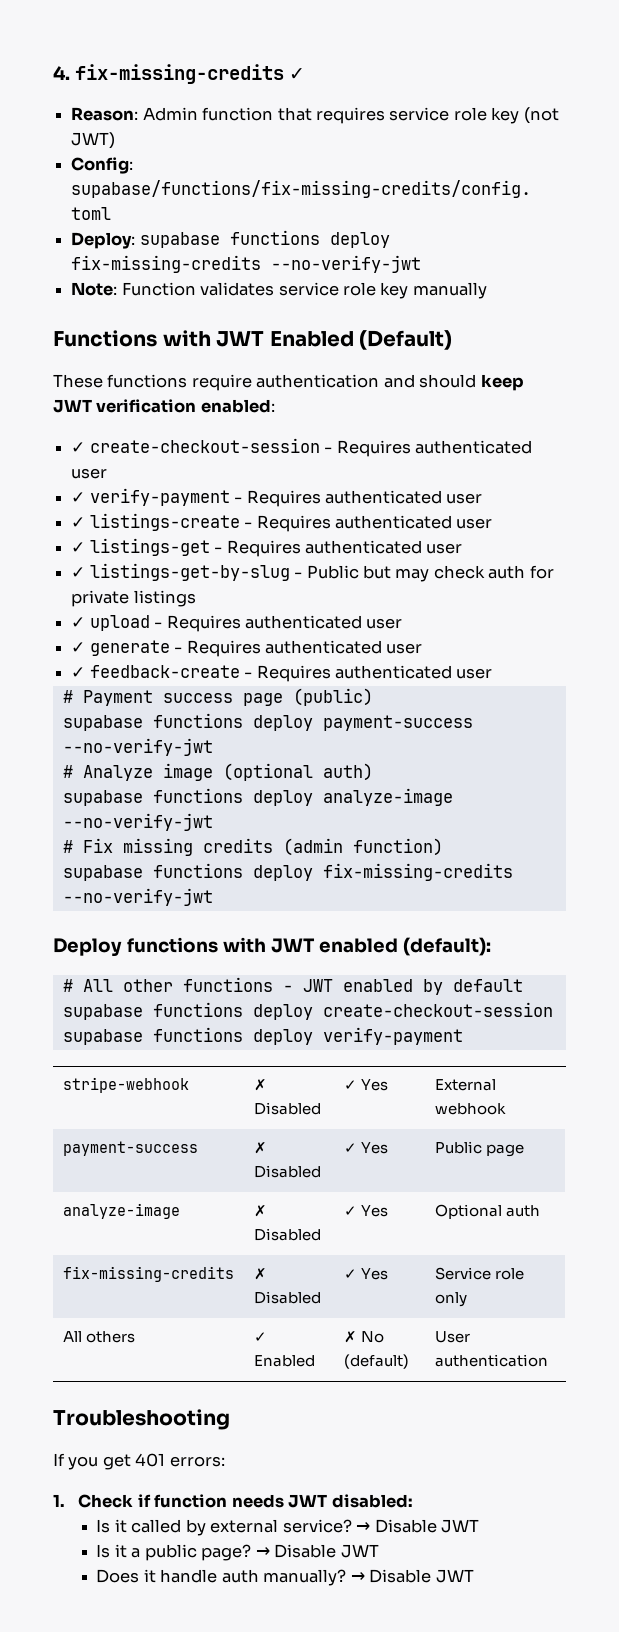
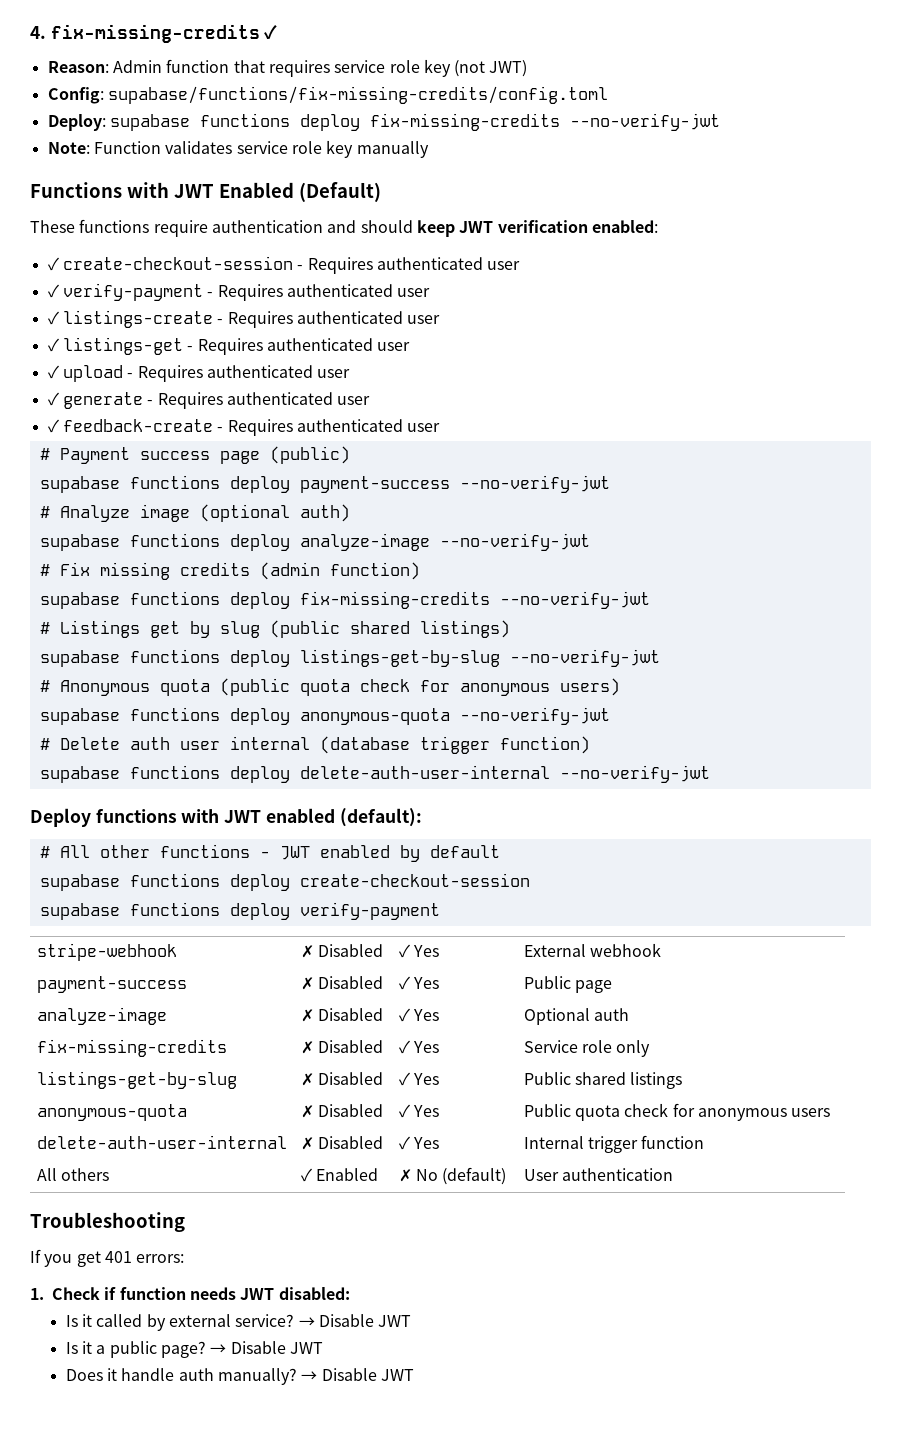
- ✓ listings-get-by-slug - Public but may check auth for private listings
+ # Listings get by slug (public shared listings)
+ supabase functions deploy listings-get-by-slug --no-verify-jwt
+ # Anonymous quota (public quota check for anonymous users)
+ supabase functions deploy anonymous-quota --no-verify-jwt
+ # Delete auth user internal (database trigger function)
+ supabase functions deploy delete-auth-user-internal --no-verify-jwt
+ listings-get-by-slug | ✗ Disabled | ✓ Yes | Public shared listings
+ anonymous-quota | ✗ Disabled | ✓ Yes | Public quota check for anonymous users
+ delete-auth-user-internal | ✗ Disabled | ✓ Yes | Internal trigger function

